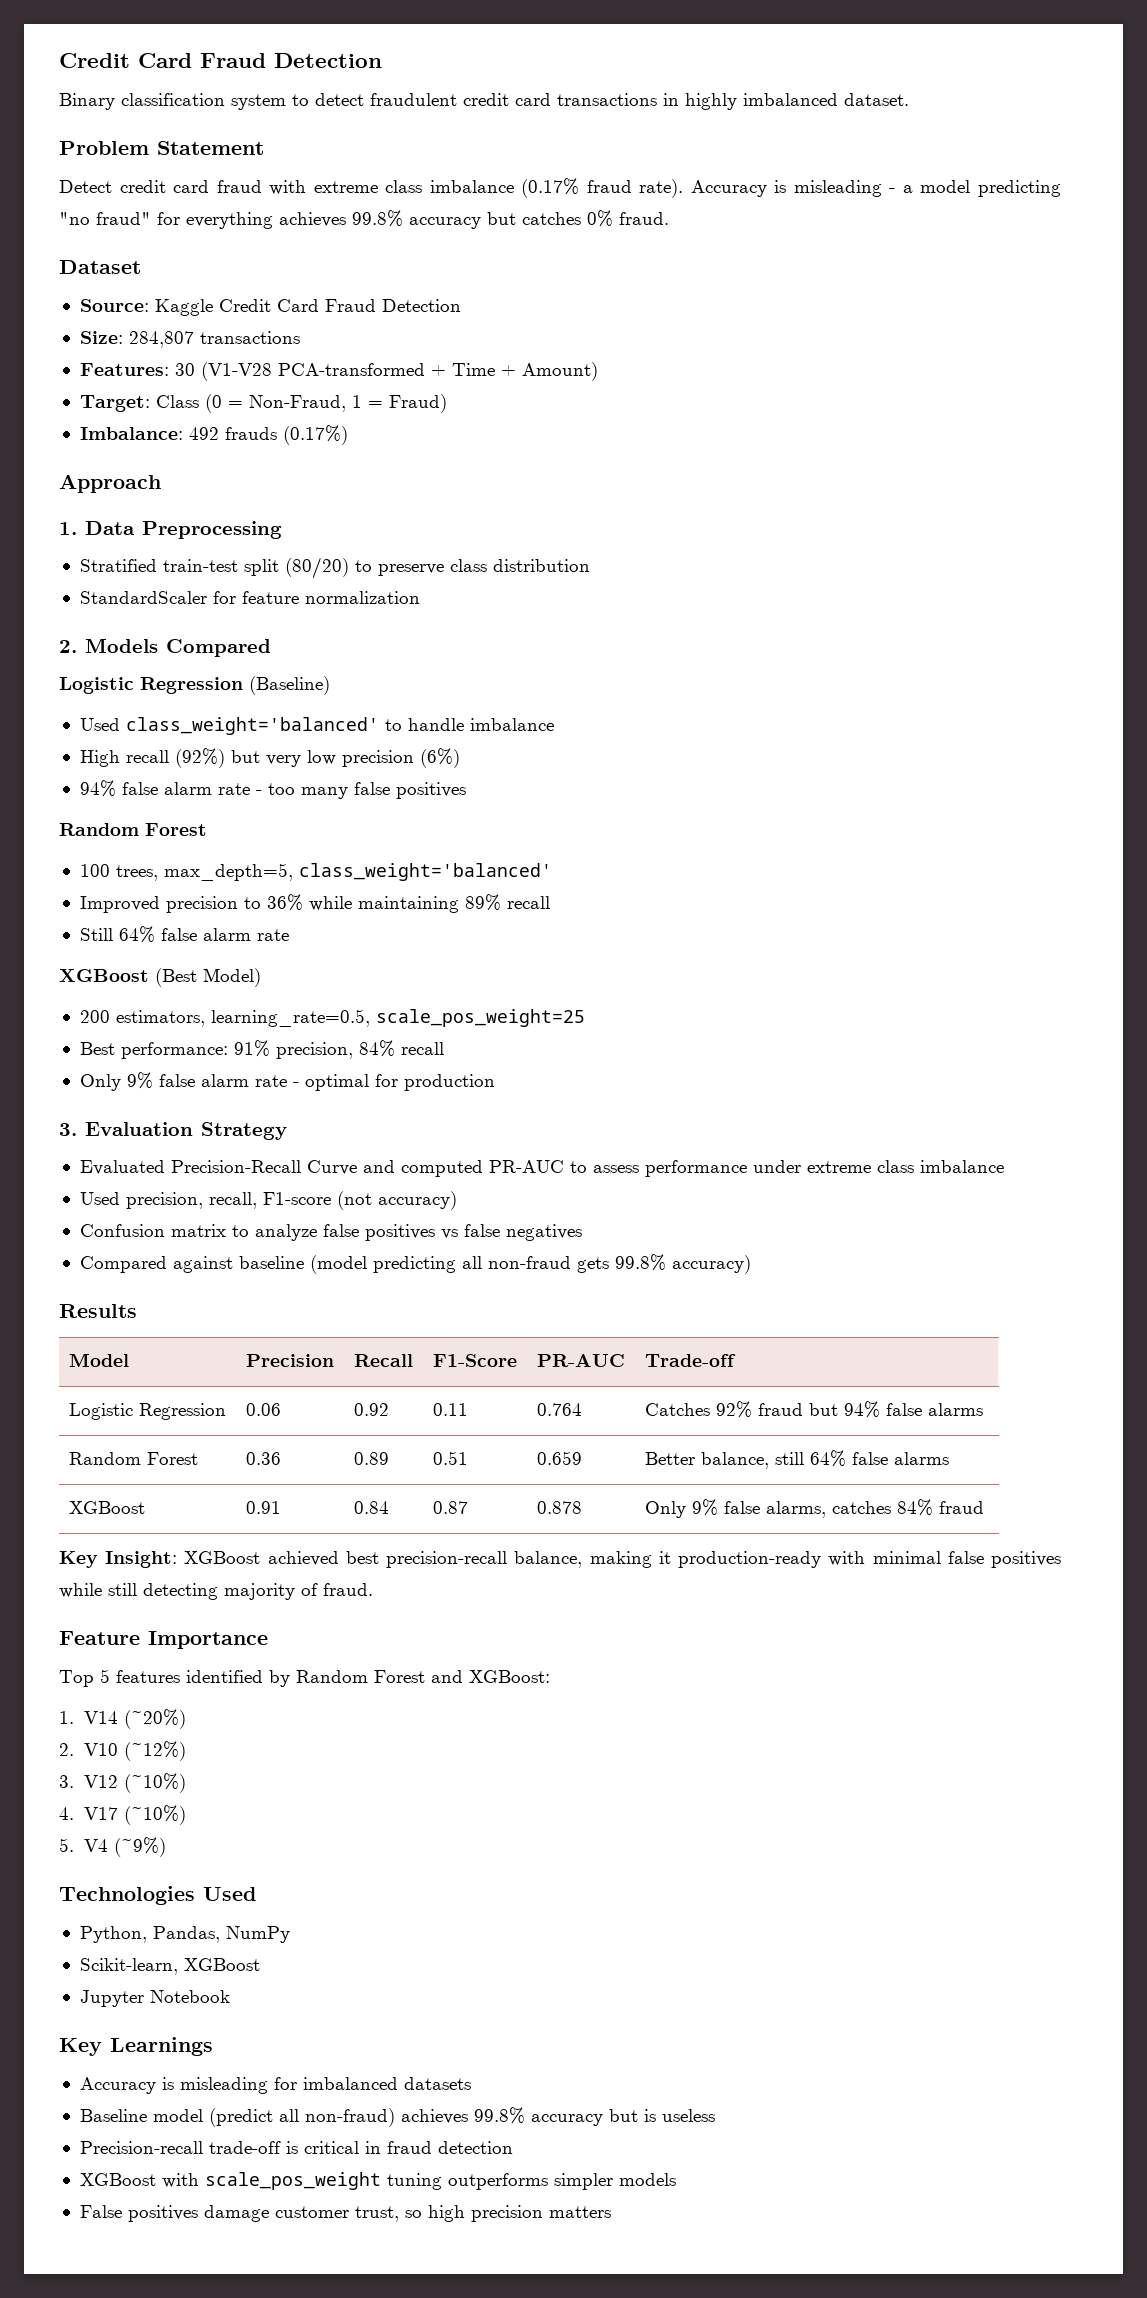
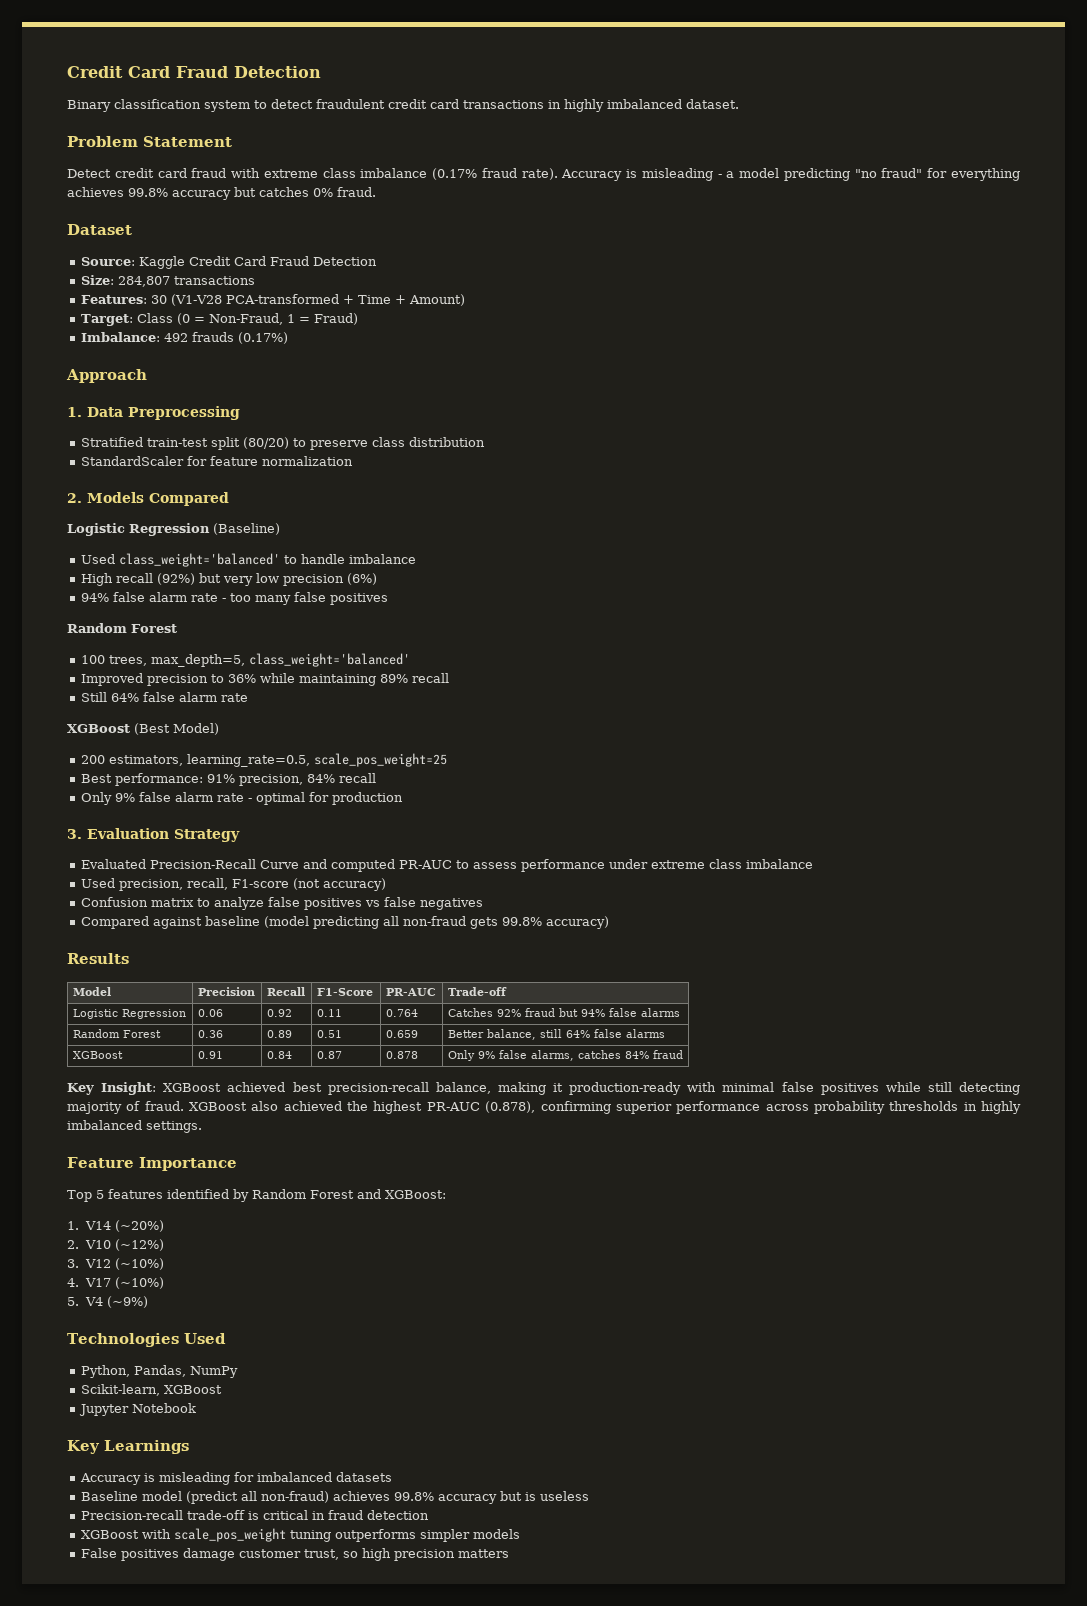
+ XGBoost also achieved the highest PR-AUC (0.878), confirming superior performance across probability thresholds in highly imbalanced settings.

